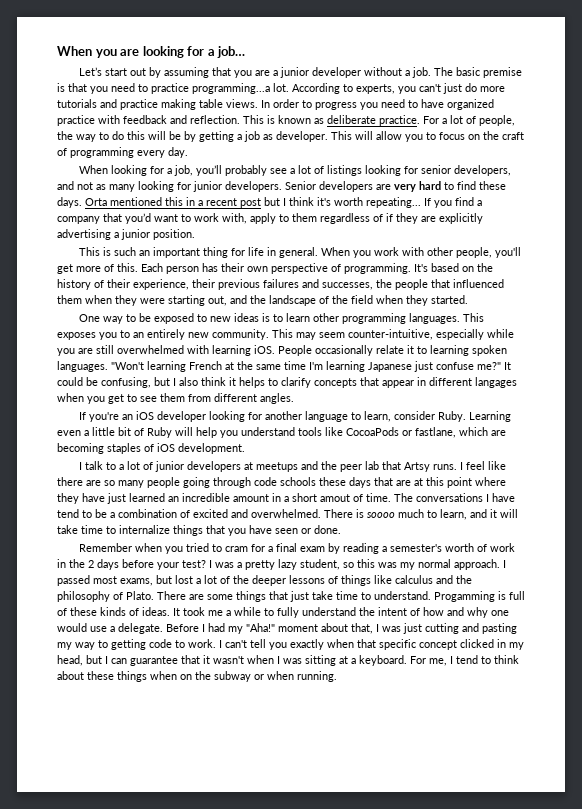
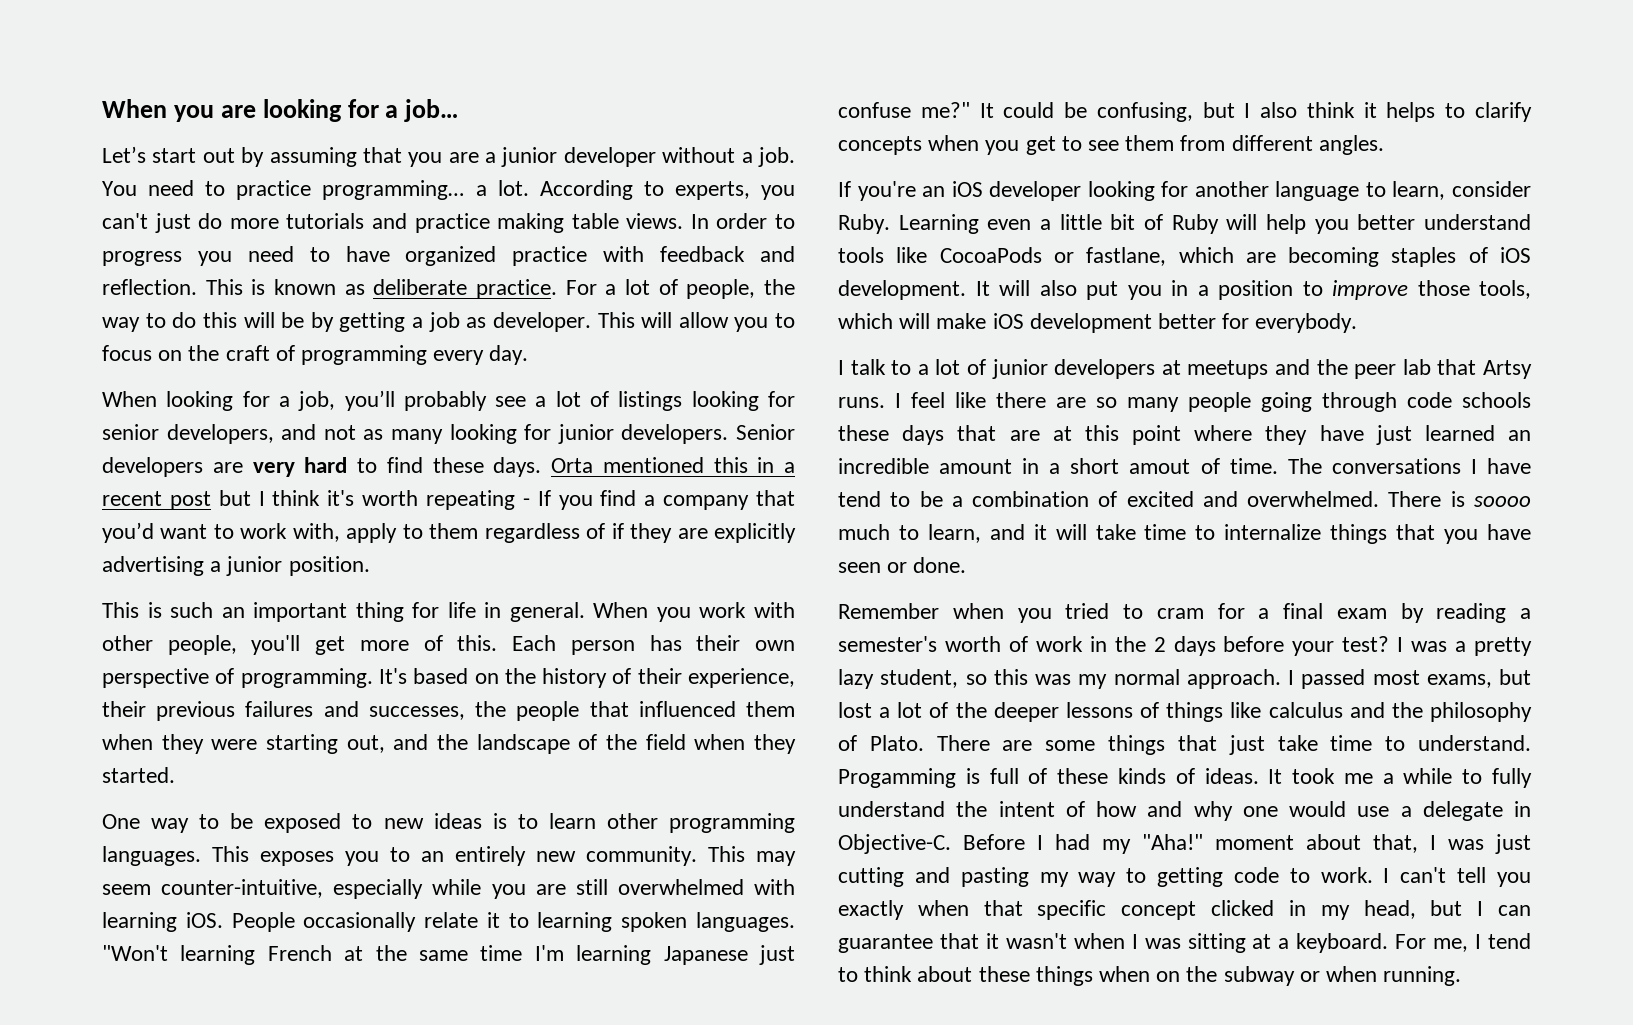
- The basic premise is that you need to practice programming...a lot.
+ You need to practice programming… a lot.
- Orta mentioned this in a recent post but I think it's worth repeating... If you find a company that you’d want to work with, apply to them regardless of if they are explicitly advertising a junior position.
+ Orta mentioned this in a recent post but I think it's worth repeating - If you find a company that you’d want to work with, apply to them regardless of if they are explicitly advertising a junior position.
- It could be confusing, but I also think it helps to clarify concepts that appear in different langages when you get to see them from different angles.
+ It could be confusing, but I also think it helps to clarify concepts when you get to see them from different angles.
- Learning even a little bit of Ruby will help you understand tools like CocoaPods or fastlane, which are becoming staples of iOS development.
+ Learning even a little bit of Ruby will help you better understand tools like CocoaPods or fastlane, which are becoming staples of iOS development. It will also put you in a position to improve those tools, which will make iOS development better for everybody.
- It took me a while to fully understand the intent of how and why one would use a delegate.
+ It took me a while to fully understand the intent of how and why one would use a delegate in Objective-C.

